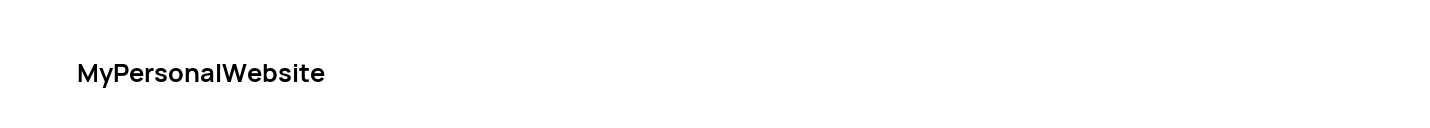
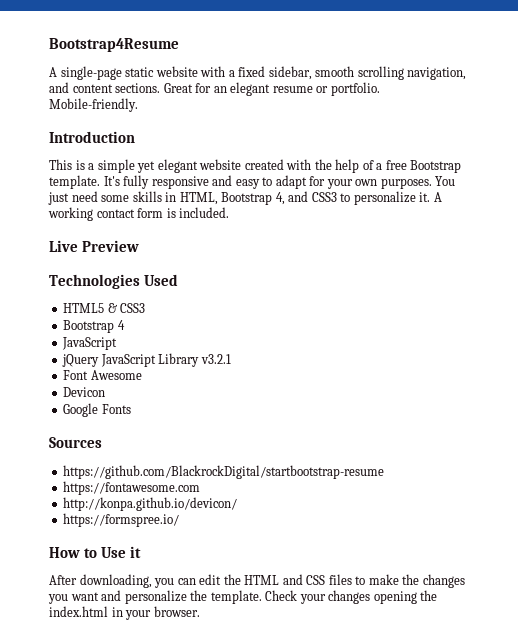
- MyPersonalWebsite
+ Bootstrap4Resume
+ A single-page static website with a fixed sidebar, smooth scrolling navigation, and content sections. Great for an elegant resume or portfolio. Mobile-friendly.
+ Introduction
+ This is a simple yet elegant website created with the help of a free Bootstrap template. It's fully responsive and easy to adapt for your own purposes. You just need some skills in HTML, Bootstrap 4, and CSS3 to personalize it. A working contact form is included.
+ Live Preview
+ Technologies Used
+ HTML5 & CSS3
+ Bootstrap 4
+ JavaScript
+ jQuery JavaScript Library v3.2.1
+ Font Awesome
+ Devicon
+ Google Fonts
+ Sources
+ https://github.com/BlackrockDigital/startbootstrap-resume
+ https://fontawesome.com
+ http://konpa.github.io/devicon/
+ https://formspree.io/
+ How to Use it
+ After downloading, you can edit the HTML and CSS files to make the changes you want and personalize the template. Check your changes opening the index.html in your browser.

